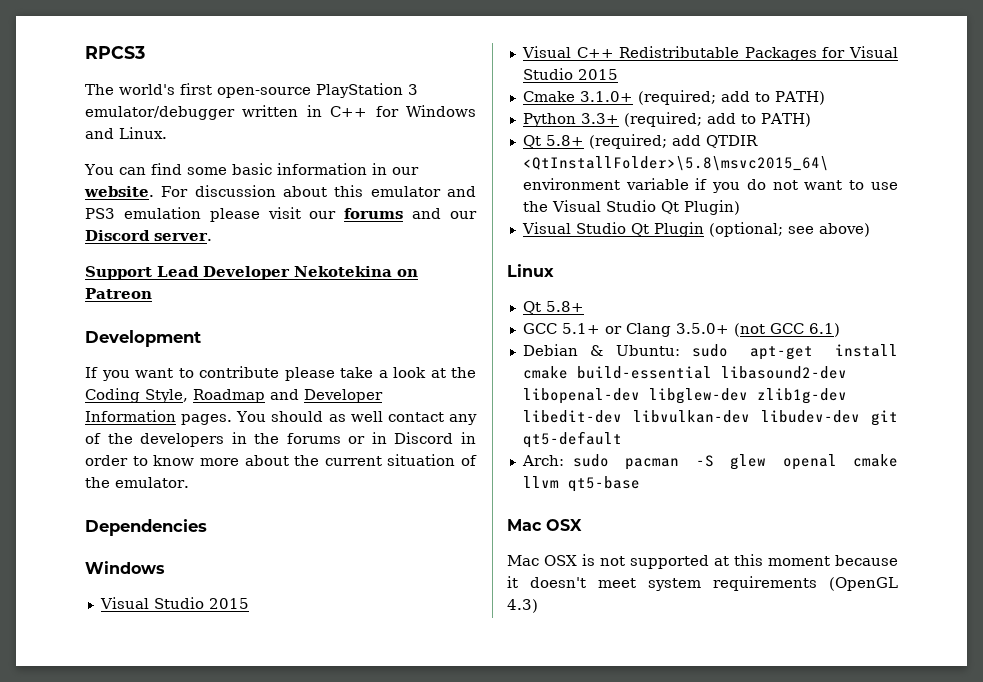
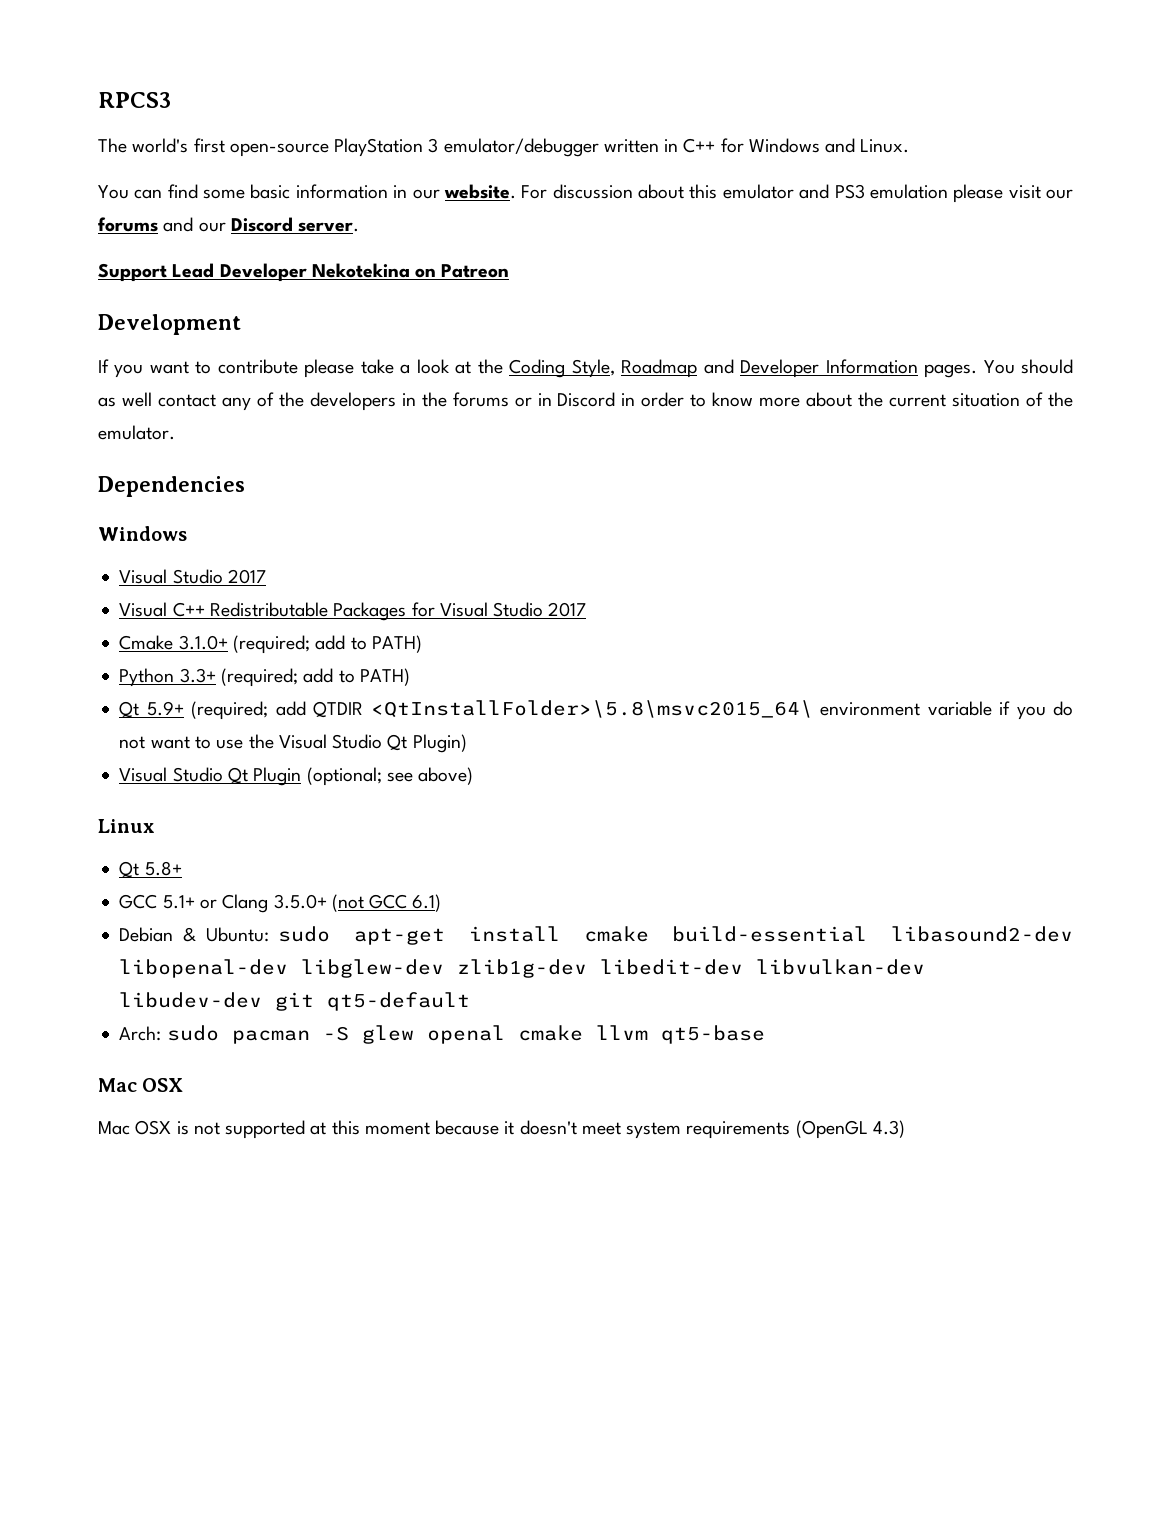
  Dependencies
  Windows
- Visual Studio 2015
+ Visual Studio 2017
- Visual C++ Redistributable Packages for Visual Studio 2015
+ Visual C++ Redistributable Packages for Visual Studio 2017
- Qt 5.8+ (required; add QTDIR <QtInstallFolder>\5.8\msvc2015_64\ environment variable if you do not want to use the Visual Studio Qt Plugin)
+ Qt 5.9+ (required; add QTDIR <QtInstallFolder>\5.8\msvc2015_64\ environment variable if you do not want to use the Visual Studio Qt Plugin)

